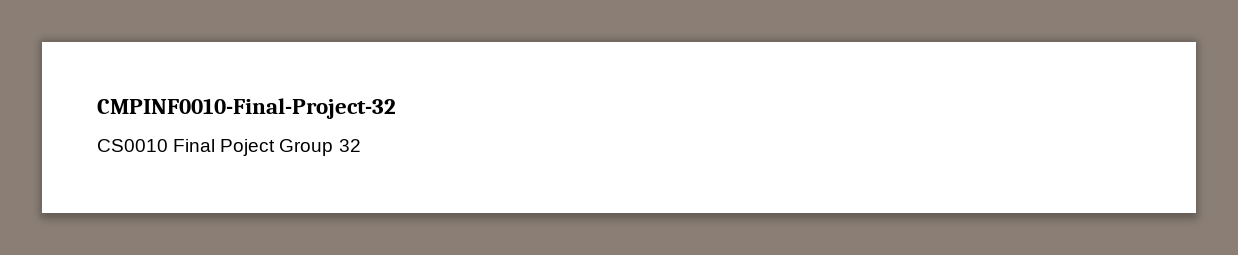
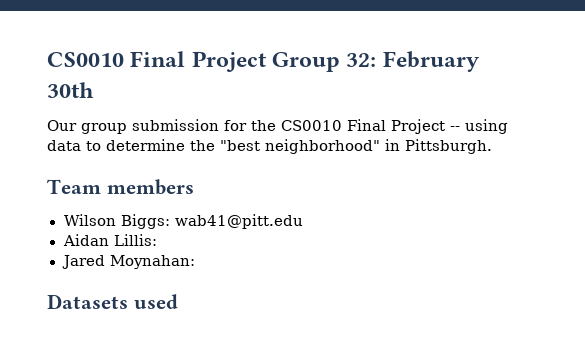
- CMPINF0010-Final-Project-32
- CS0010 Final Poject Group 32
+ CS0010 Final Project Group 32: February 30th
+ Our group submission for the CS0010 Final Project -- using data to determine the "best neighborhood" in Pittsburgh.
+ Team members
+ Wilson Biggs: wab41@pitt.edu
+ Aidan Lillis:
+ Jared Moynahan:
+ Datasets used

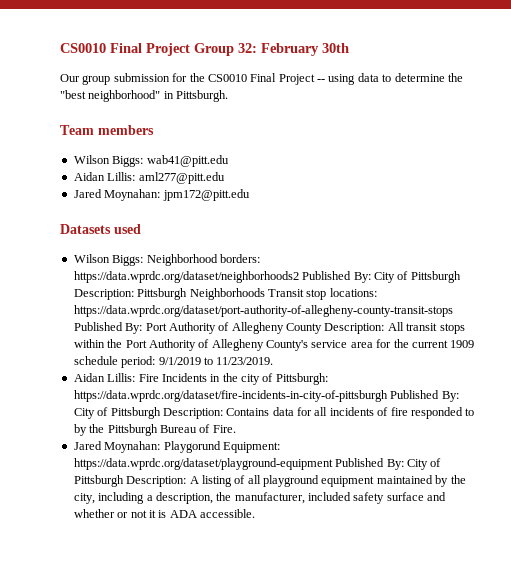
- Aidan Lillis:
- Jared Moynahan:
+ Aidan Lillis: aml277@pitt.edu
+ Jared Moynahan: jpm172@pitt.edu
+ Wilson Biggs: Neighborhood borders: https://data.wprdc.org/dataset/neighborhoods2 Published By: City of Pittsburgh Description: Pittsburgh Neighborhoods Transit stop locations: https://data.wprdc.org/dataset/port-authority-of-allegheny-county-transit-stops Published By: Port Authority of Allegheny County Description: All transit stops within the Port Authority of Allegheny County's service area for the current 1909 schedule period: 9/1/2019 to 11/23/2019.
+ Aidan Lillis: Fire Incidents in the city of Pittsburgh: https://data.wprdc.org/dataset/fire-incidents-in-city-of-pittsburgh Published By: City of Pittsburgh Description: Contains data for all incidents of fire responded to by the Pittsburgh Bureau of Fire.
+ Jared Moynahan: Playgorund Equipment: https://data.wprdc.org/dataset/playground-equipment Published By: City of Pittsburgh Description: A listing of all playground equipment maintained by the city, including a description, the manufacturer, included safety surface and whether or not it is ADA accessible.

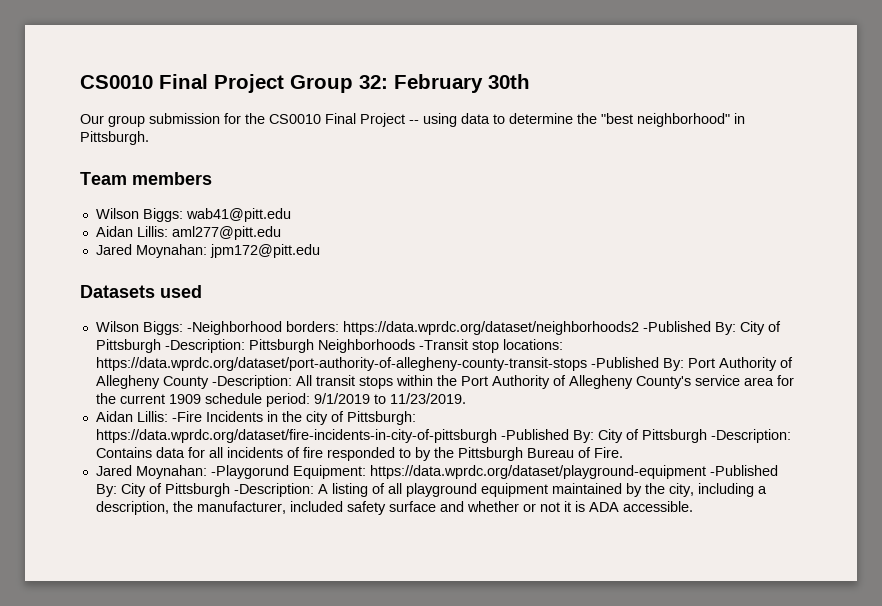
- Wilson Biggs: Neighborhood borders: https://data.wprdc.org/dataset/neighborhoods2 Published By: City of Pittsburgh Description: Pittsburgh Neighborhoods Transit stop locations: https://data.wprdc.org/dataset/port-authority-of-allegheny-county-transit-stops Published By: Port Authority of Allegheny County Description: All transit stops within the Port Authority of Allegheny County's service area for the current 1909 schedule period: 9/1/2019 to 11/23/2019.
+ Wilson Biggs: -Neighborhood borders: https://data.wprdc.org/dataset/neighborhoods2 -Published By: City of Pittsburgh -Description: Pittsburgh Neighborhoods -Transit stop locations: https://data.wprdc.org/dataset/port-authority-of-allegheny-county-transit-stops -Published By: Port Authority of Allegheny County -Description: All transit stops within the Port Authority of Allegheny County's service area for the current 1909 schedule period: 9/1/2019 to 11/23/2019.
- Aidan Lillis: Fire Incidents in the city of Pittsburgh: https://data.wprdc.org/dataset/fire-incidents-in-city-of-pittsburgh Published By: City of Pittsburgh Description: Contains data for all incidents of fire responded to by the Pittsburgh Bureau of Fire.
+ Aidan Lillis: -Fire Incidents in the city of Pittsburgh: https://data.wprdc.org/dataset/fire-incidents-in-city-of-pittsburgh -Published By: City of Pittsburgh -Description: Contains data for all incidents of fire responded to by the Pittsburgh Bureau of Fire.
- Jared Moynahan: Playgorund Equipment: https://data.wprdc.org/dataset/playground-equipment Published By: City of Pittsburgh Description: A listing of all playground equipment maintained by the city, including a description, the manufacturer, included safety surface and whether or not it is ADA accessible.
+ Jared Moynahan: -Playgorund Equipment: https://data.wprdc.org/dataset/playground-equipment -Published By: City of Pittsburgh -Description: A listing of all playground equipment maintained by the city, including a description, the manufacturer, included safety surface and whether or not it is ADA accessible.

